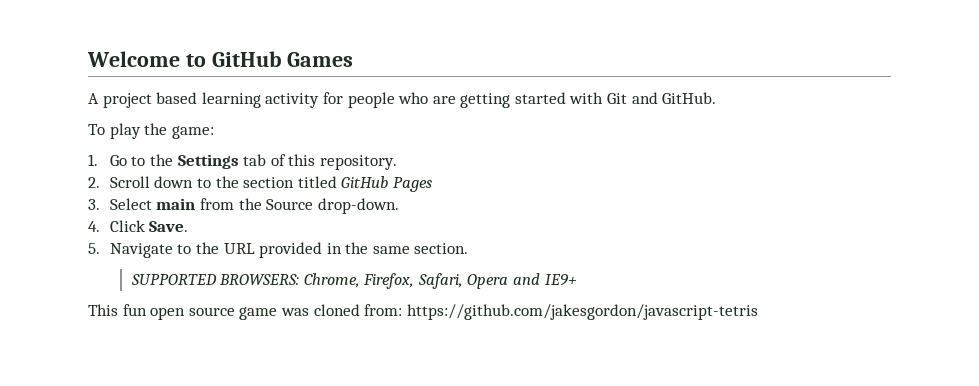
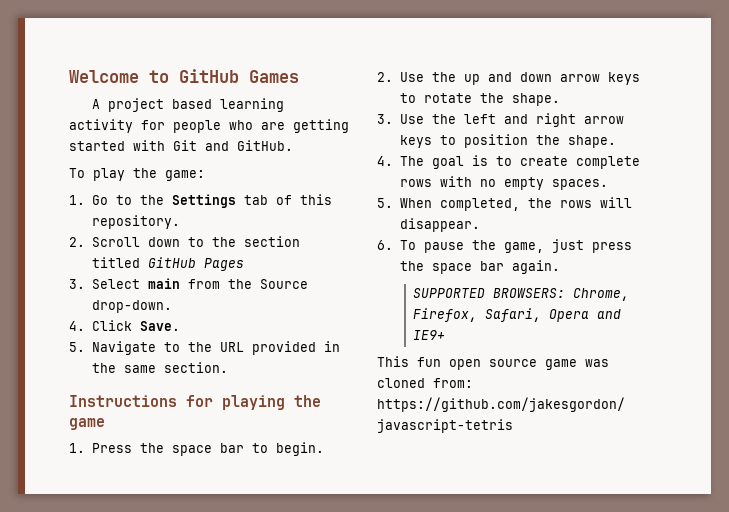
+ Instructions for playing the game
+ 1. Press the space bar to begin.
+ 2. Use the up and down arrow keys to rotate the shape.
+ 3. Use the left and right arrow keys to position the shape.
+ 4. The goal is to create complete rows with no empty spaces.
+ 5. When completed, the rows will disappear.
+ 6. To pause the game, just press the space bar again.

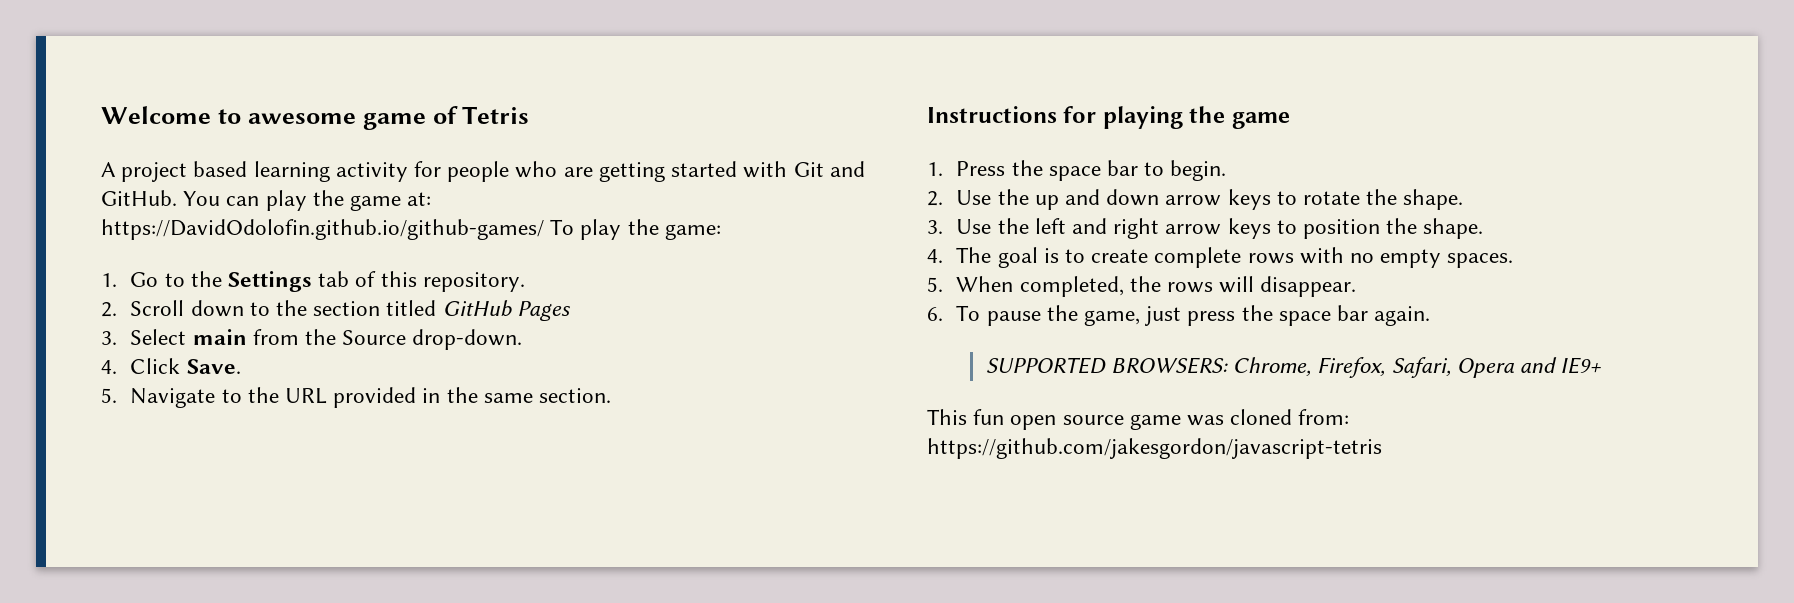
- Welcome to GitHub Games
+ Welcome to awesome game of Tetris
- A project based learning activity for people who are getting started with Git and GitHub.
- To play the game:
+ A project based learning activity for people who are getting started with Git and GitHub. You can play the game at: https://DavidOdolofin.github.io/github-games/ To play the game:

